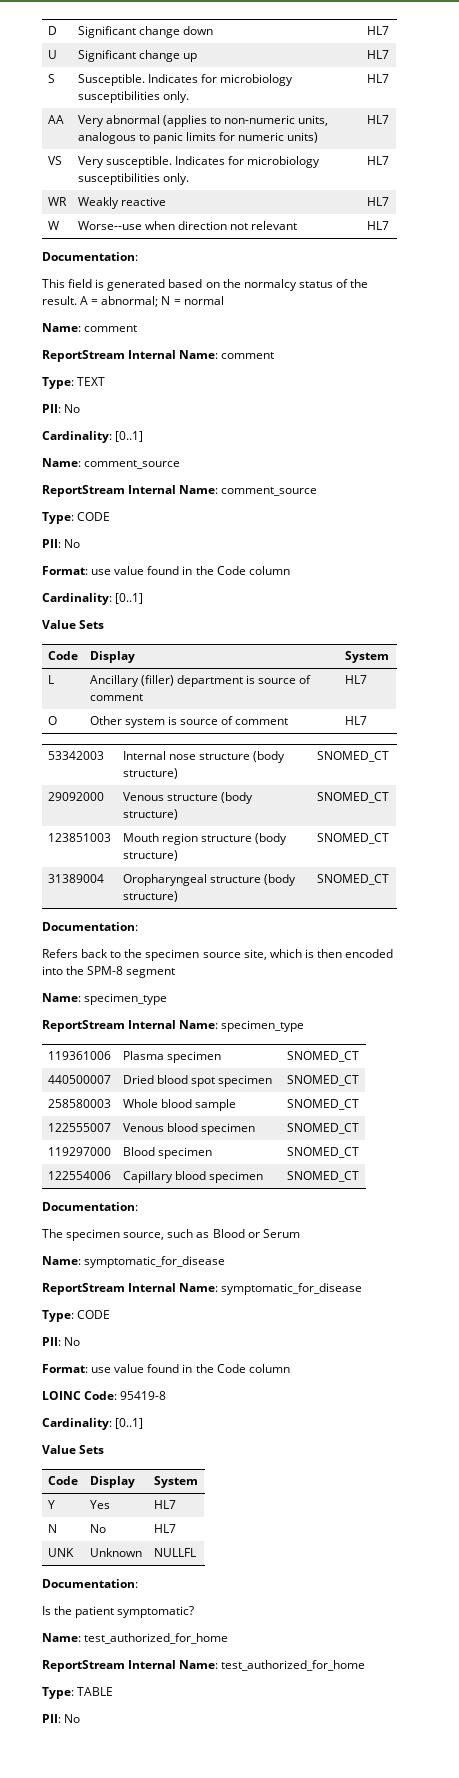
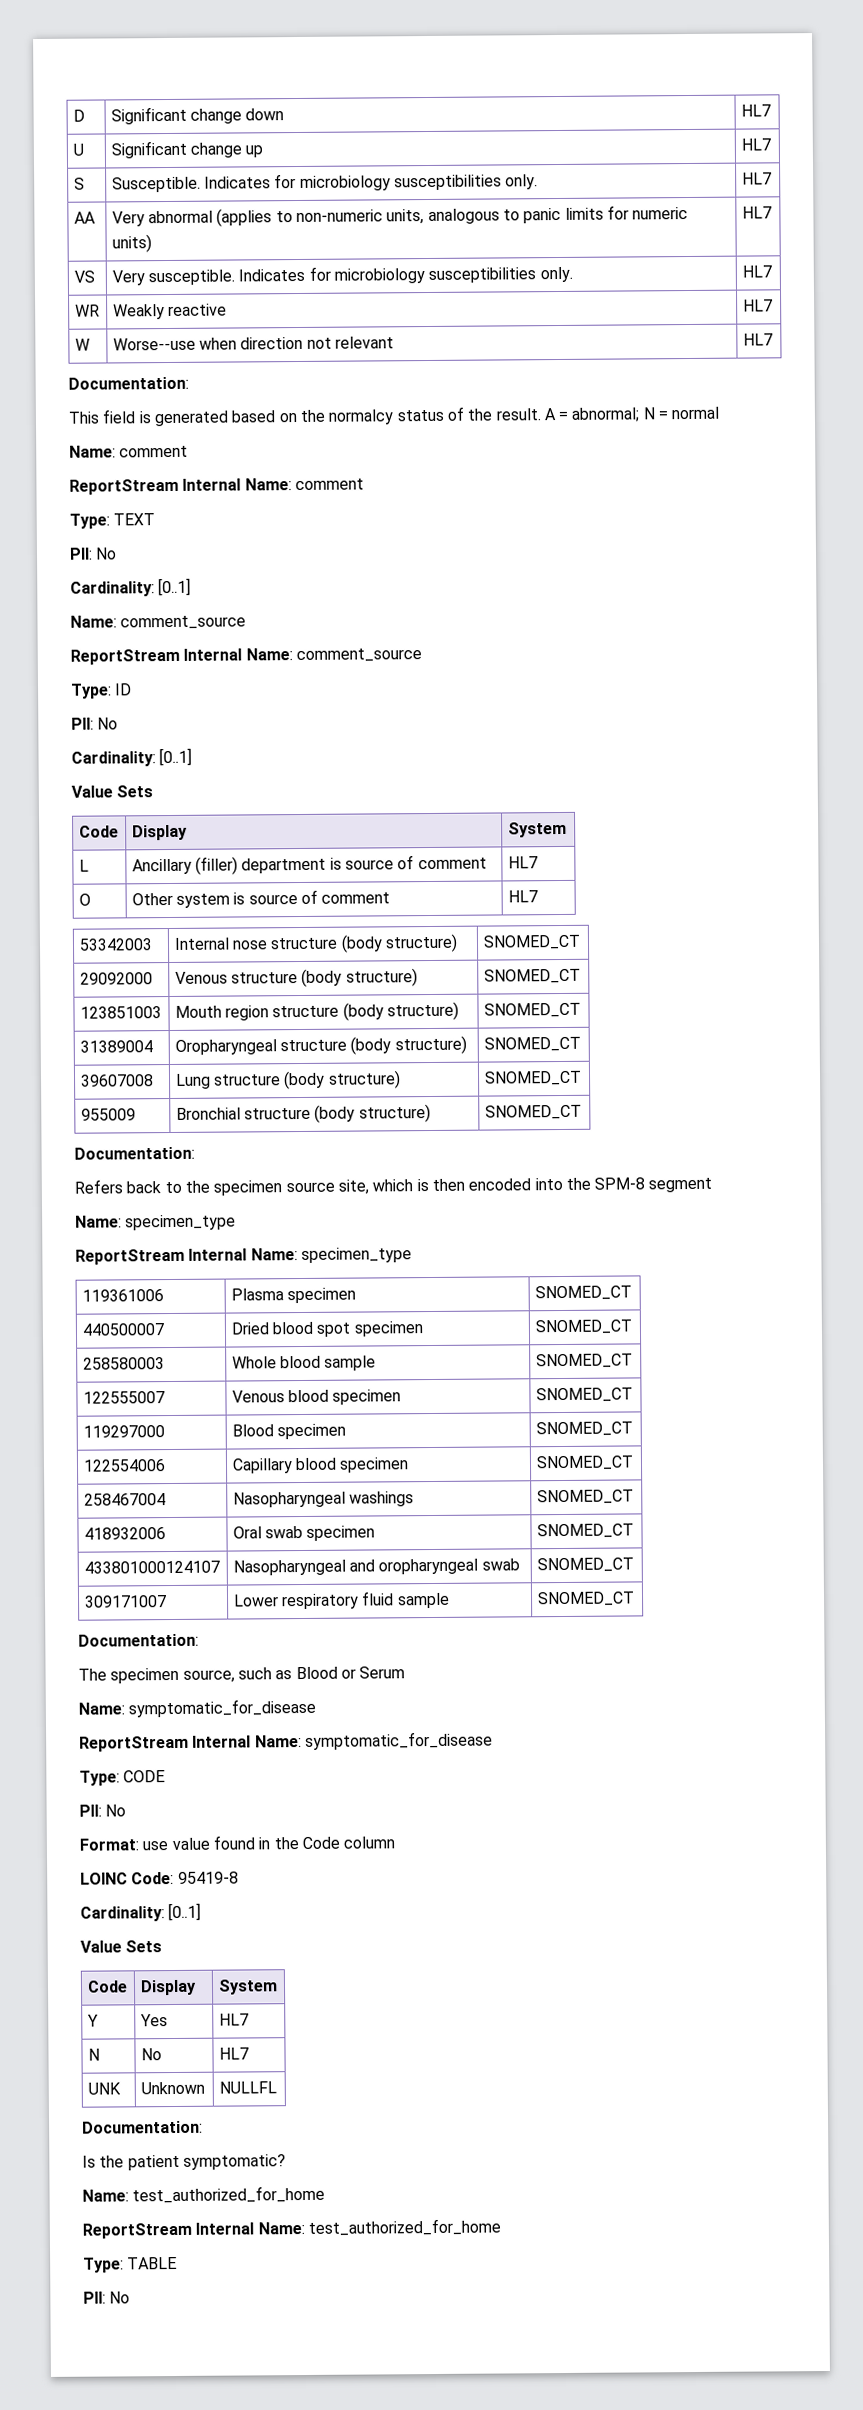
  ReportStream Internal Name: comment_source
- Type: CODE
+ Type: ID
  PII: No
- Format: use value found in the Code column
+ 39607008 | Lung structure (body structure) | SNOMED_CT
+ 955009 | Bronchial structure (body structure) | SNOMED_CT
+ 258467004 | Nasopharyngeal washings | SNOMED_CT
+ 418932006 | Oral swab specimen | SNOMED_CT
+ 433801000124107 | Nasopharyngeal and oropharyngeal swab | SNOMED_CT
+ 309171007 | Lower respiratory fluid sample | SNOMED_CT

